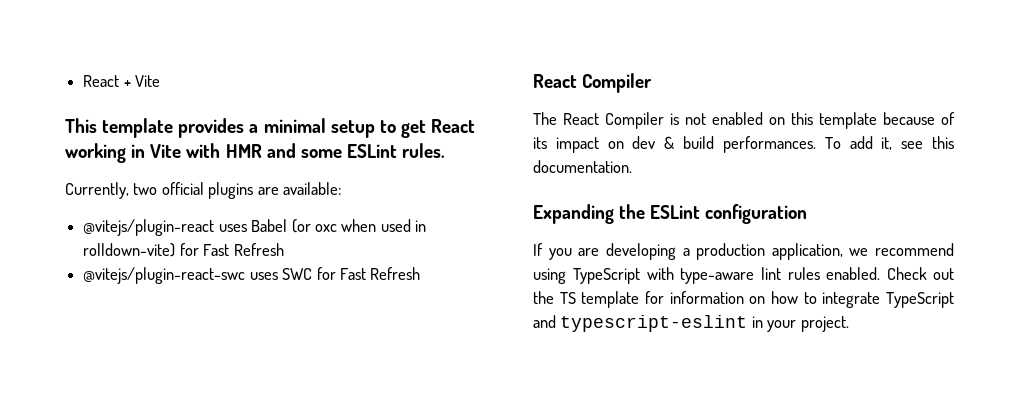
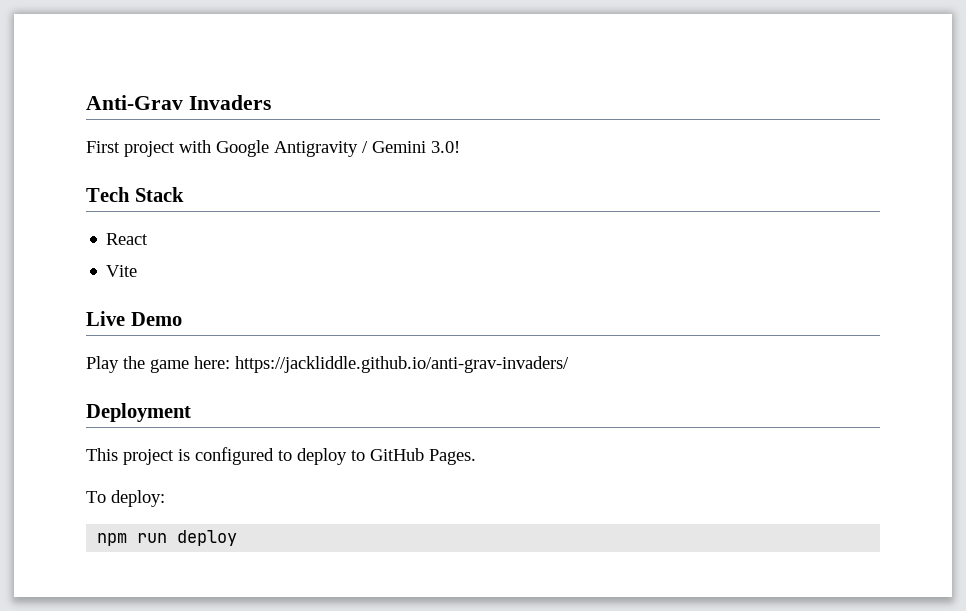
- React + Vite
+ Anti-Grav Invaders
+ First project with Google Antigravity / Gemini 3.0!
+ Tech Stack
+ React
+ Vite
- This template provides a minimal setup to get React working in Vite with HMR and some ESLint rules.
- Currently, two official plugins are available:
- @vitejs/plugin-react uses Babel (or oxc when used in rolldown-vite) for Fast Refresh
- @vitejs/plugin-react-swc uses SWC for Fast Refresh
- React Compiler
- The React Compiler is not enabled on this template because of its impact on dev & build performances. To add it, see this documentation.
- Expanding the ESLint configuration
- If you are developing a production application, we recommend using TypeScript with type-aware lint rules enabled. Check out the TS template for information on how to integrate TypeScript and typescript-eslint in your project.
+ Live Demo
+ Play the game here: https://jackliddle.github.io/anti-grav-invaders/
+ Deployment
+ This project is configured to deploy to GitHub Pages.
+ To deploy:
+ npm run deploy

